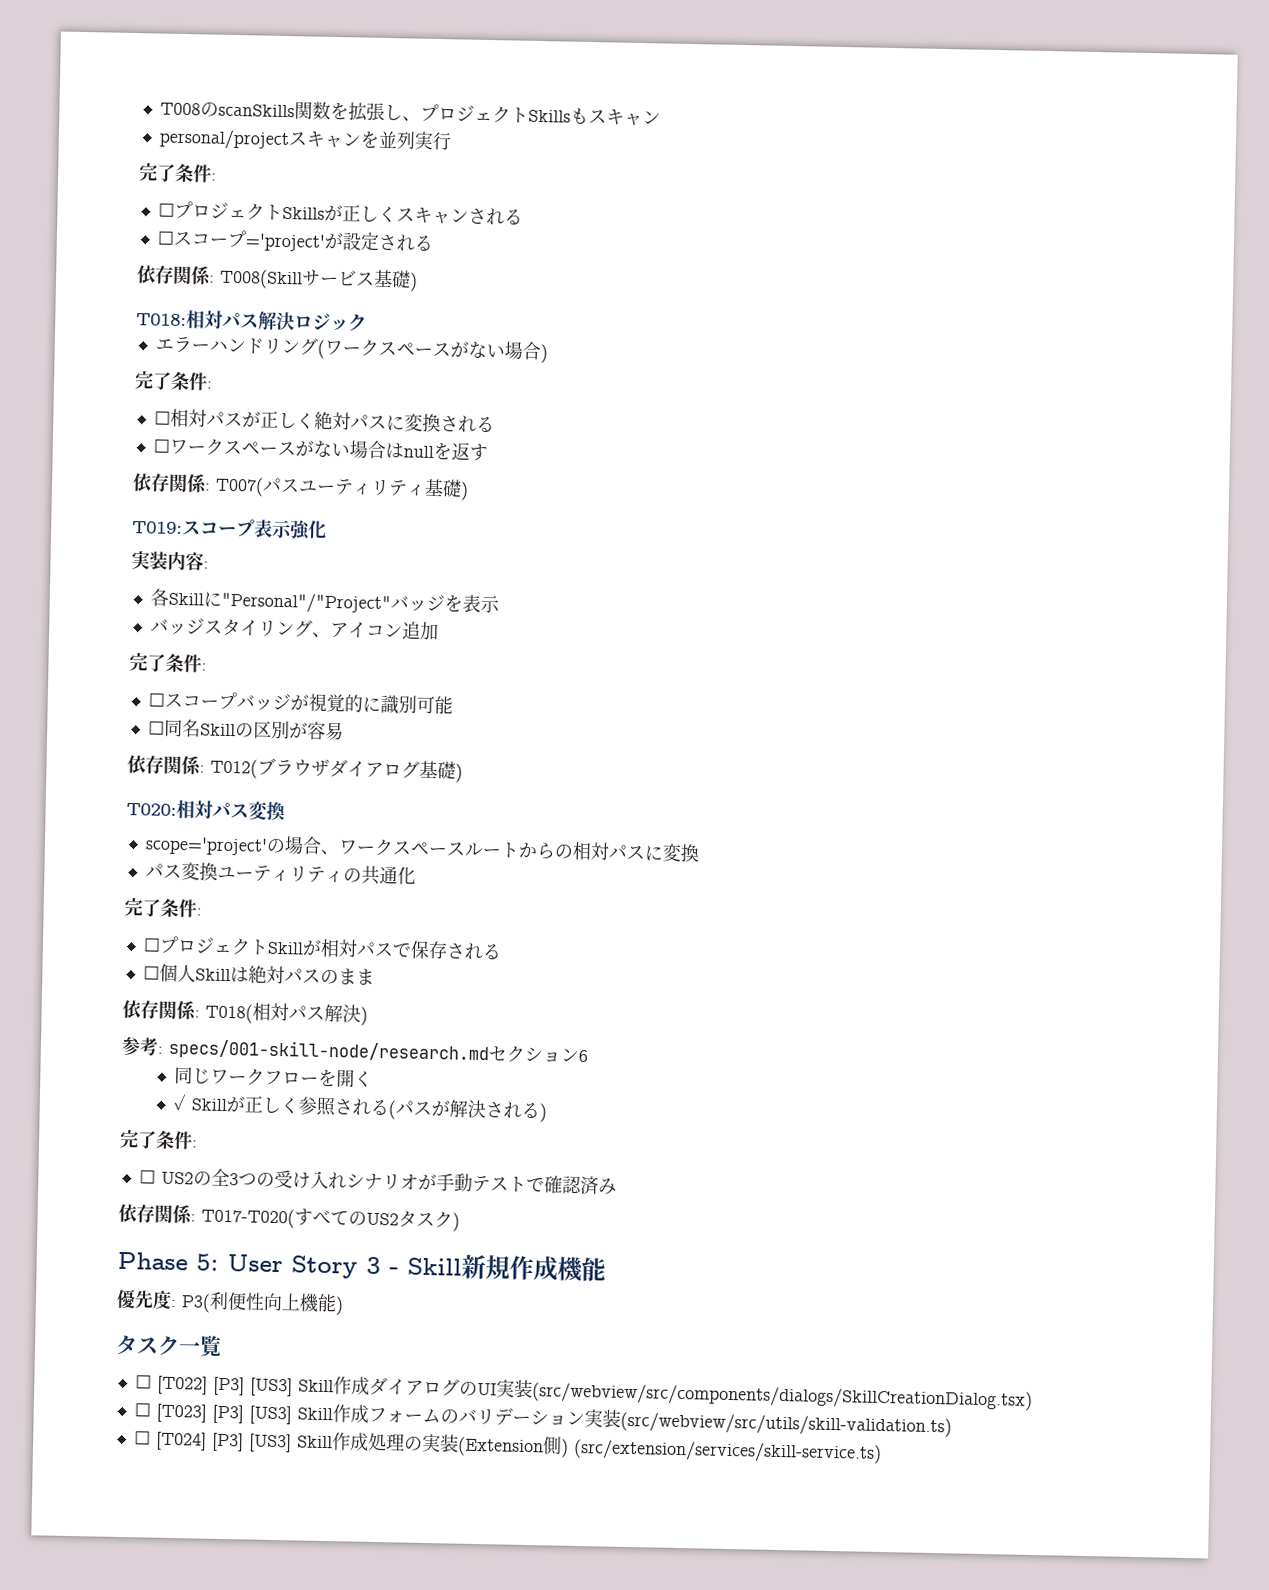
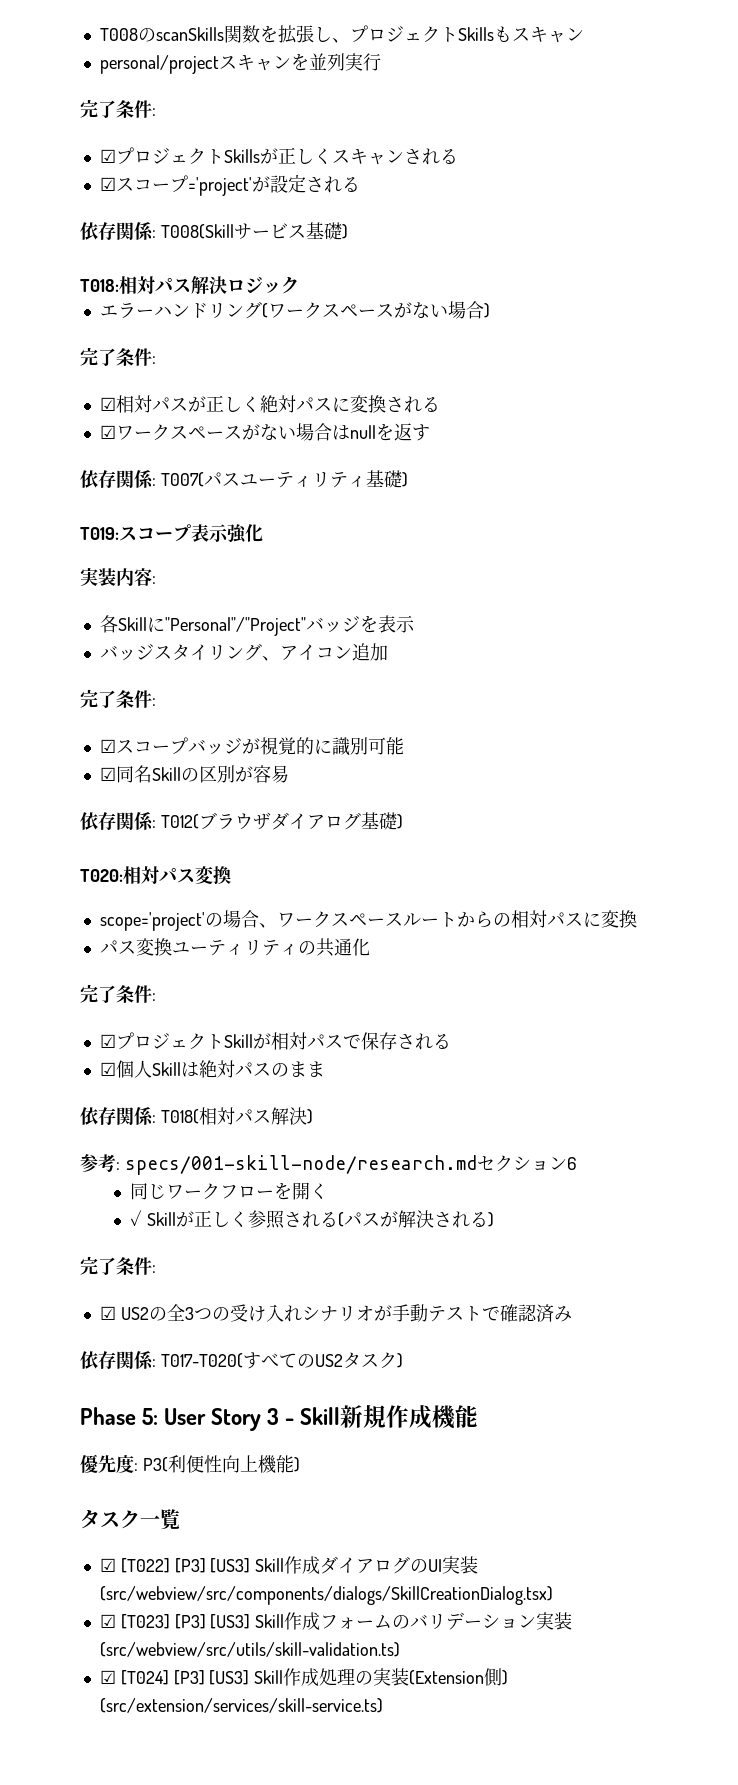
- ☐プロジェクトSkillsが正しくスキャンされる
+ ☑プロジェクトSkillsが正しくスキャンされる
- ☐スコープ='project'が設定される
+ ☑スコープ='project'が設定される
- ☐相対パスが正しく絶対パスに変換される
+ ☑相対パスが正しく絶対パスに変換される
- ☐ワークスペースがない場合はnullを返す
+ ☑ワークスペースがない場合はnullを返す
- ☐スコープバッジが視覚的に識別可能
+ ☑スコープバッジが視覚的に識別可能
- ☐同名Skillの区別が容易
+ ☑同名Skillの区別が容易
- ☐プロジェクトSkillが相対パスで保存される
+ ☑プロジェクトSkillが相対パスで保存される
- ☐個人Skillは絶対パスのまま
+ ☑個人Skillは絶対パスのまま
- ☐ US2の全3つの受け入れシナリオが手動テストで確認済み
+ ☑ US2の全3つの受け入れシナリオが手動テストで確認済み
- ☐ [T022] [P3] [US3] Skill作成ダイアログのUI実装(src/webview/src/components/dialogs/SkillCreationDialog.tsx)
+ ☑ [T022] [P3] [US3] Skill作成ダイアログのUI実装(src/webview/src/components/dialogs/SkillCreationDialog.tsx)
- ☐ [T023] [P3] [US3] Skill作成フォームのバリデーション実装(src/webview/src/utils/skill-validation.ts)
+ ☑ [T023] [P3] [US3] Skill作成フォームのバリデーション実装(src/webview/src/utils/skill-validation.ts)
- ☐ [T024] [P3] [US3] Skill作成処理の実装(Extension側) (src/extension/services/skill-service.ts)
+ ☑ [T024] [P3] [US3] Skill作成処理の実装(Extension側) (src/extension/services/skill-service.ts)

